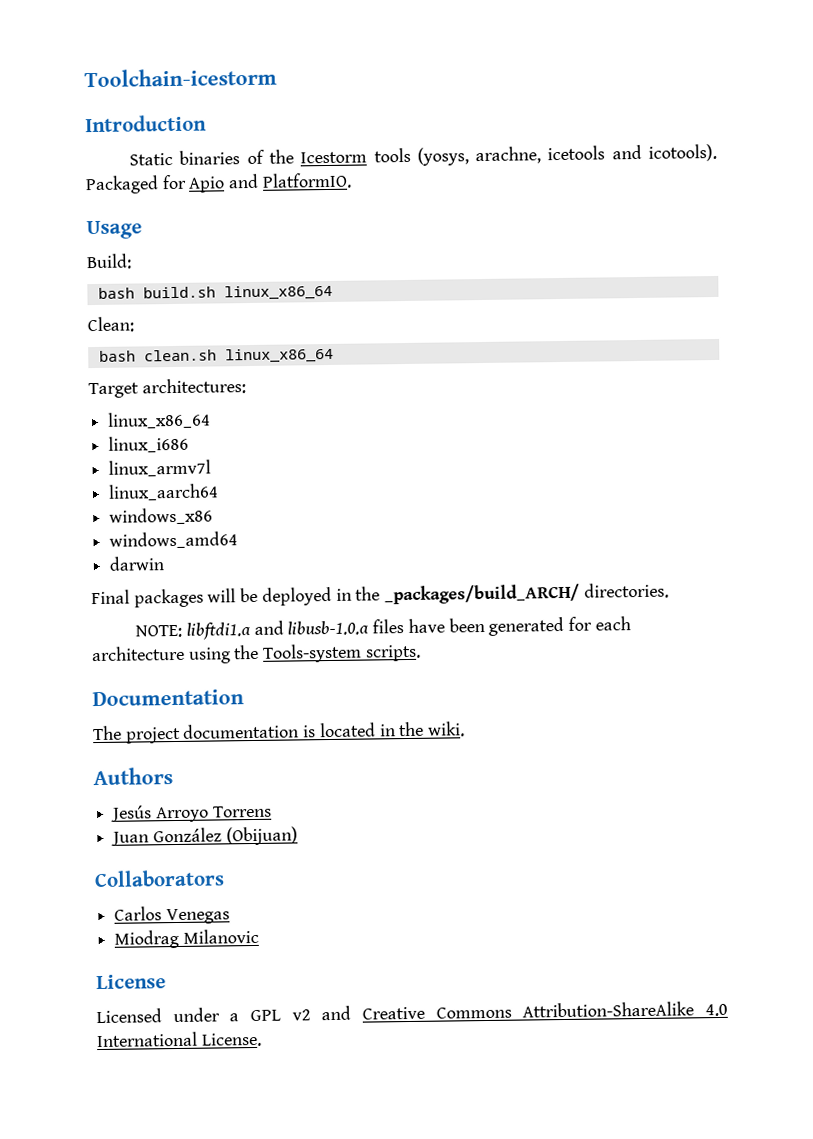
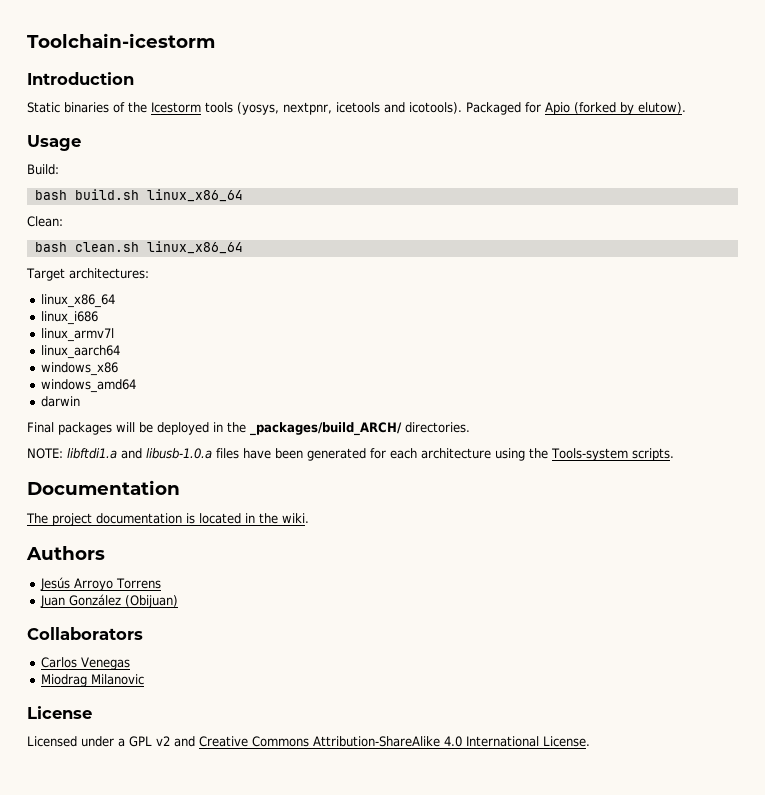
- Static binaries of the Icestorm tools (yosys, arachne, icetools and icotools).
+ Static binaries of the Icestorm tools (yosys, nextpnr, icetools and icotools).
- Packaged for Apio and PlatformIO.
+ Packaged for Apio (forked by elutow).

